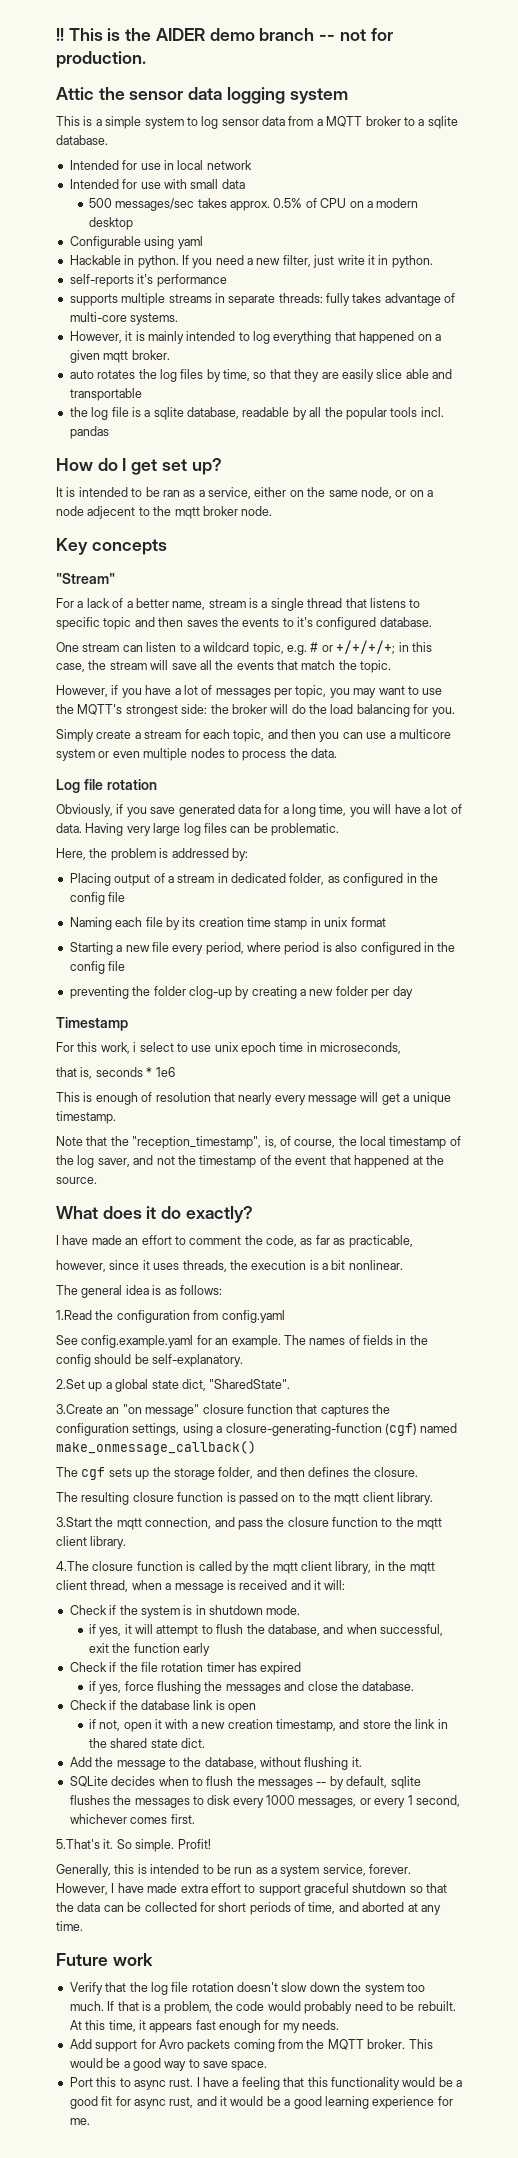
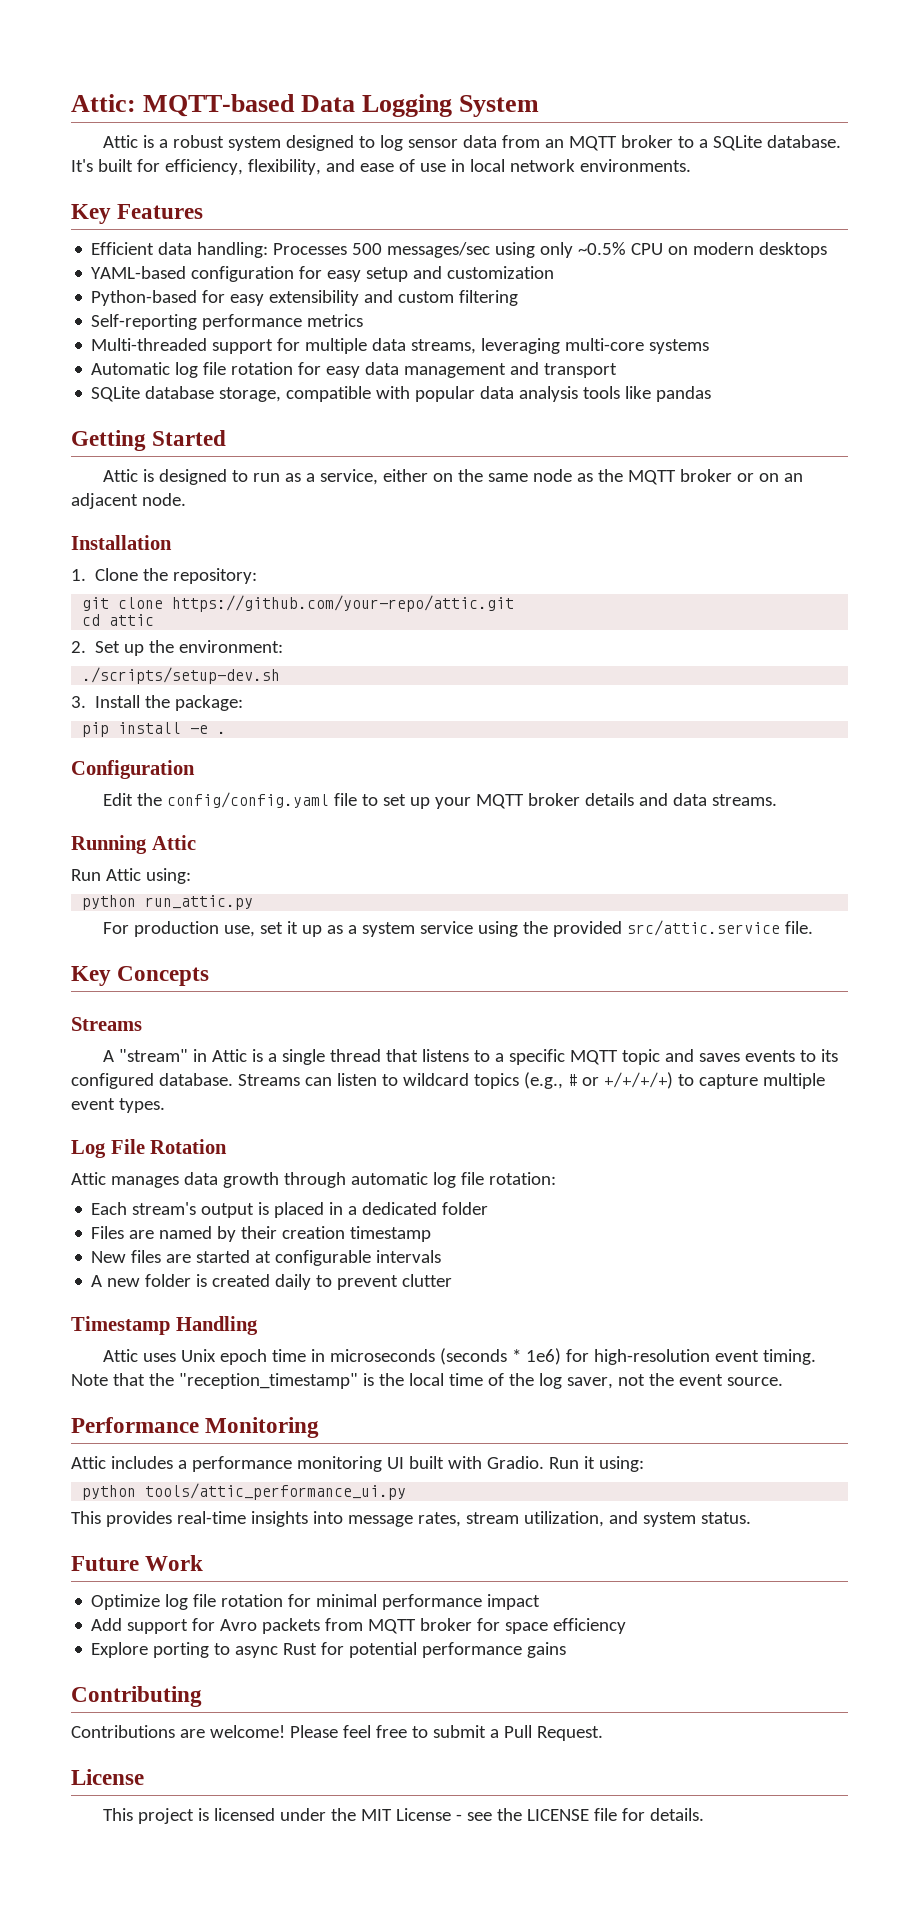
- !! This is the AIDER demo branch -- not for production.
- Attic the sensor data logging system
- This is a simple system to log sensor data from a MQTT broker to a sqlite database.
- Intended for use in local network
- Intended for use with small data
- 500 messages/sec takes approx. 0.5% of CPU on a modern desktop
- Configurable using yaml
- Hackable in python. If you need a new filter, just write it in python.
- self-reports it's performance
- supports multiple streams in separate threads: fully takes advantage of multi-core systems.
- However, it is mainly intended to log everything that happened on a given mqtt broker.
- auto rotates the log files by time, so that they are easily slice able and transportable
- the log file is a sqlite database, readable by all the popular tools incl. pandas
- How do I get set up?
- It is intended to be ran as a service, either on the same node, or on a node adjecent to the mqtt broker node.
- Key concepts
- "Stream"
- For a lack of a better name, stream is a single thread that listens to specific topic and then saves the events to it's configured database.
- One stream can listen to a wildcard topic, e.g. # or +/+/+/+; in this case, the stream will save all the events that match the topic.
- However, if you have a lot of messages per topic, you may want to use the MQTT's strongest side: the broker will do the load balancing for you.
- Simply create a stream for each topic, and then you can use a multicore system or even multiple nodes to process the data.
- Log file rotation
- Obviously, if you save generated data for a long time, you will have a lot of data. Having very large log files can be problematic.
- Here, the problem is addressed by:
- Placing output of a stream in dedicated folder, as configured in the config file
- Naming each file by its creation time stamp in unix format
- Starting a new file every period, where period is also configured in the config file
- preventing the folder clog-up by creating a new folder per day
- Timestamp
- For this work, i select to use unix epoch time in microseconds,
- that is, seconds * 1e6
- This is enough of resolution that nearly every message will get a unique timestamp.
- Note that the "reception_timestamp", is, of course, the local timestamp of the log saver, and not the timestamp of the event that happened at the source.
- What does it do exactly?
- I have made an effort to comment the code, as far as practicable,
- however, since it uses threads, the execution is a bit nonlinear.
- The general idea is as follows:
- 1.Read the configuration from config.yaml
- See config.example.yaml for an example. The names of fields in the config should be self-explanatory.
- 2.Set up a global state dict, "SharedState".
- 3.Create an "on message" closure function that captures the configuration settings, using a closure-generating-function (cgf) named make_onmessage_callback()
- The cgf sets up the storage folder, and then defines the closure.
- The resulting closure function is passed on to the mqtt client library.
- 3.Start the mqtt connection, and pass the closure function to the mqtt client library.
- 4.The closure function is called by the mqtt client library, in the mqtt client thread, when a message is received and it will:
- Check if the system is in shutdown mode.
- if yes, it will attempt to flush the database, and when successful, exit the function early
- Check if the file rotation timer has expired
- if yes, force flushing the messages and close the database.
- Check if the database link is open
- if not, open it with a new creation timestamp, and store the link in the shared state dict.
- Add the message to the database, without flushing it.
- SQLite decides when to flush the messages -- by default, sqlite flushes the messages to disk every 1000 messages, or every 1 second, whichever comes first.
- 5.That's it. So simple. Profit!
- Generally, this is intended to be run as a system service, forever. However, I have made extra effort to support graceful shutdown so that the data can be collected for short periods of time, and aborted at any time.
- Future work
- Verify that the log file rotation doesn't slow down the system too much. If that is a problem, the code would probably need to be rebuilt. At this time, it appears fast enough for my needs.
+ Attic: MQTT-based Data Logging System
+ Attic is a robust system designed to log sensor data from an MQTT broker to a SQLite database. It's built for efficiency, flexibility, and ease of use in local network environments.
+ Key Features
+ Efficient data handling: Processes 500 messages/sec using only ~0.5% CPU on modern desktops
+ YAML-based configuration for easy setup and customization
+ Python-based for easy extensibility and custom filtering
+ Self-reporting performance metrics
+ Multi-threaded support for multiple data streams, leveraging multi-core systems
+ Automatic log file rotation for easy data management and transport
+ SQLite database storage, compatible with popular data analysis tools like pandas
+ Getting Started
+ Attic is designed to run as a service, either on the same node as the MQTT broker or on an adjacent node.
+ Installation
+ 1. Clone the repository:
+ git clone https://github.com/your-repo/attic.git
+ cd attic
+ 2. Set up the environment:
+ ./scripts/setup-dev.sh
+ 3. Install the package:
+ pip install -e .
+ Configuration
+ Edit the config/config.yaml file to set up your MQTT broker details and data streams.
+ Running Attic
+ Run Attic using:
+ python run_attic.py
+ For production use, set it up as a system service using the provided src/attic.service file.
+ Key Concepts
+ Streams
+ A "stream" in Attic is a single thread that listens to a specific MQTT topic and saves events to its configured database. Streams can listen to wildcard topics (e.g., # or +/+/+/+) to capture multiple event types.
+ Log File Rotation
+ Attic manages data growth through automatic log file rotation:
+ Each stream's output is placed in a dedicated folder
+ Files are named by their creation timestamp
+ New files are started at configurable intervals
+ A new folder is created daily to prevent clutter
+ Timestamp Handling
+ Attic uses Unix epoch time in microseconds (seconds * 1e6) for high-resolution event timing. Note that the "reception_timestamp" is the local time of the log saver, not the event source.
+ Performance Monitoring
+ Attic includes a performance monitoring UI built with Gradio. Run it using:
+ python tools/attic_performance_ui.py
+ This provides real-time insights into message rates, stream utilization, and system status.
+ Future Work
+ Optimize log file rotation for minimal performance impact
- Add support for Avro packets coming from the MQTT broker. This would be a good way to save space.
- Port this to async rust. I have a feeling that this functionality would be a good fit for async rust, and it would be a good learning experience for me.
+ Add support for Avro packets from MQTT broker for space efficiency
+ Explore porting to async Rust for potential performance gains
+ Contributing
+ Contributions are welcome! Please feel free to submit a Pull Request.
+ License
+ This project is licensed under the MIT License - see the LICENSE file for details.

